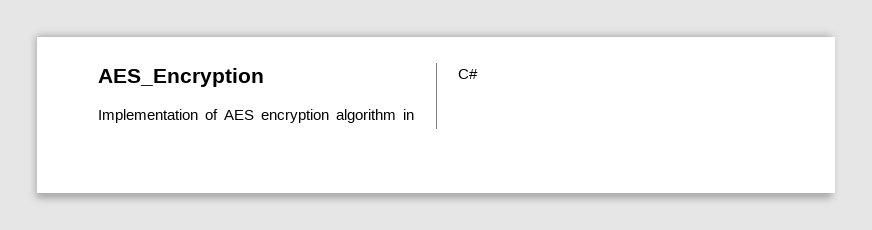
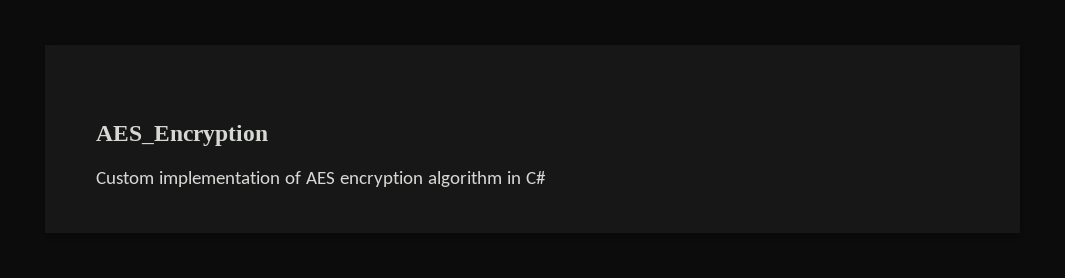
- Implementation of AES encryption algorithm in C#
+ Custom implementation of AES encryption algorithm in C#

